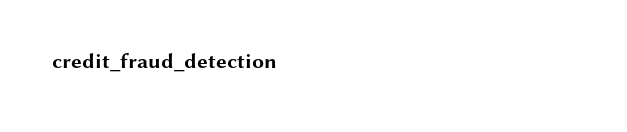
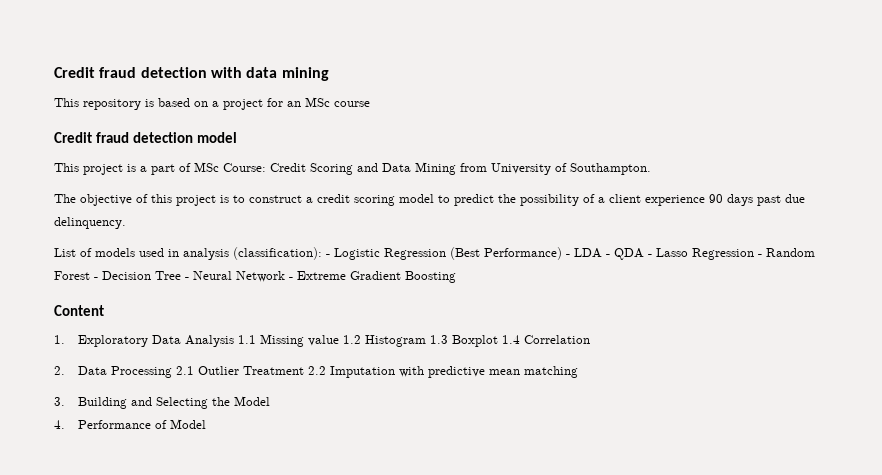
- credit_fraud_detection
+ Credit fraud detection with data mining
+ This repository is based on a project for an MSc course
+ Credit fraud detection model
+ This project is a part of MSc Course: Credit Scoring and Data Mining from University of Southampton.
+ The objective of this project is to construct a credit scoring model to predict the possibility of a client experience 90 days past due delinquency.
+ List of models used in analysis (classification): - Logistic Regression (Best Performance) - LDA - QDA - Lasso Regression - Random Forest - Decision Tree - Neural Network - Extreme Gradient Boosting
+ Content
+ 1. Exploratory Data Analysis 1.1 Missing value 1.2 Histogram 1.3 Boxplot 1.4 Correlation
+ 2. Data Processing 2.1 Outlier Treatment 2.2 Imputation with predictive mean matching
+ 3. Building and Selecting the Model
+ 4. Performance of Model

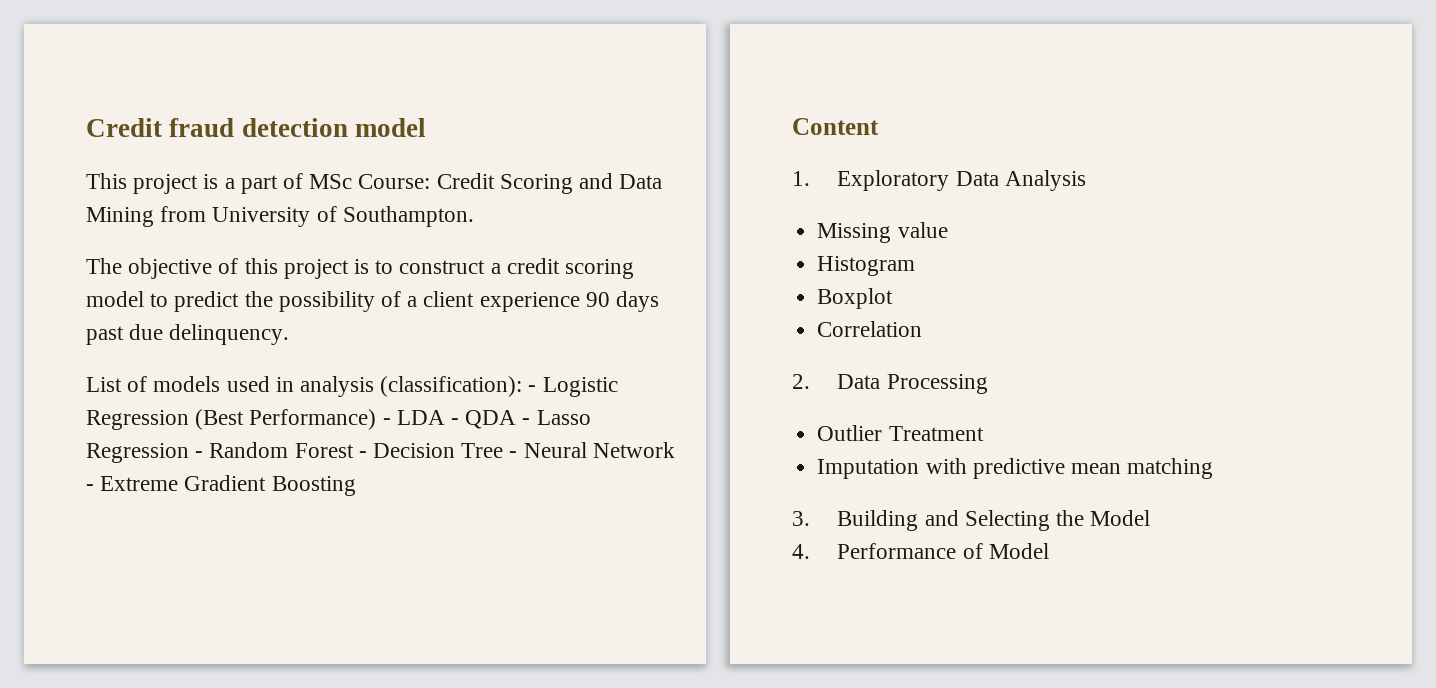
- Credit fraud detection with data mining
- This repository is based on a project for an MSc course
- 1. Exploratory Data Analysis 1.1 Missing value 1.2 Histogram 1.3 Boxplot 1.4 Correlation
+ 1. Exploratory Data Analysis
+ Missing value
+ Histogram
+ Boxplot
+ Correlation
- 2. Data Processing 2.1 Outlier Treatment 2.2 Imputation with predictive mean matching
+ 2. Data Processing
+ Outlier Treatment
+ Imputation with predictive mean matching

